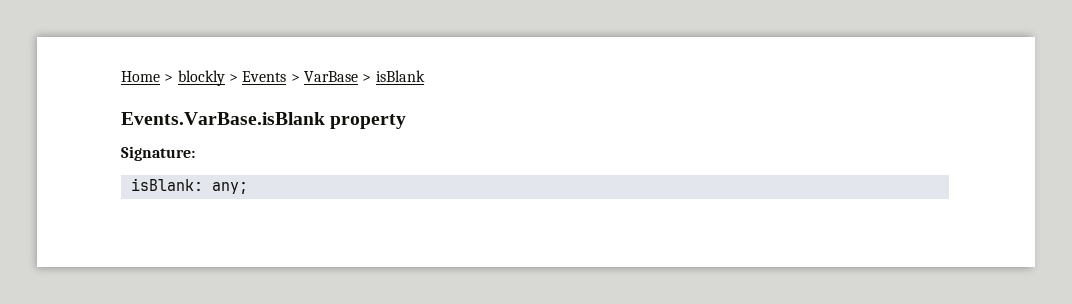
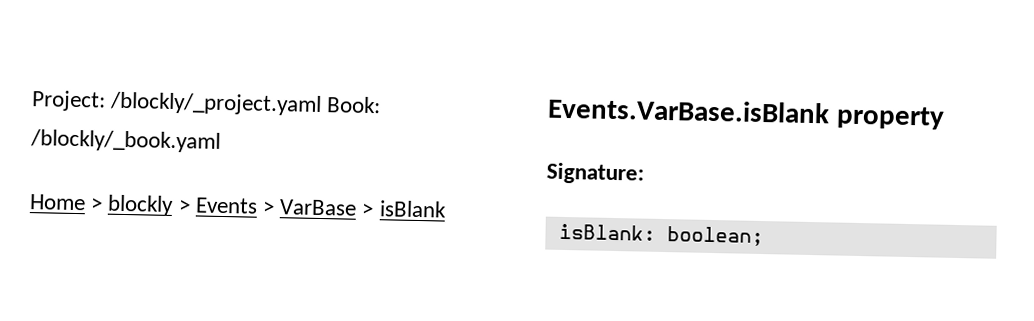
+ Project: /blockly/_project.yaml Book: /blockly/_book.yaml
- isBlank: any;
+ isBlank: boolean;

